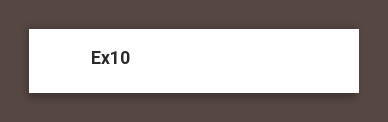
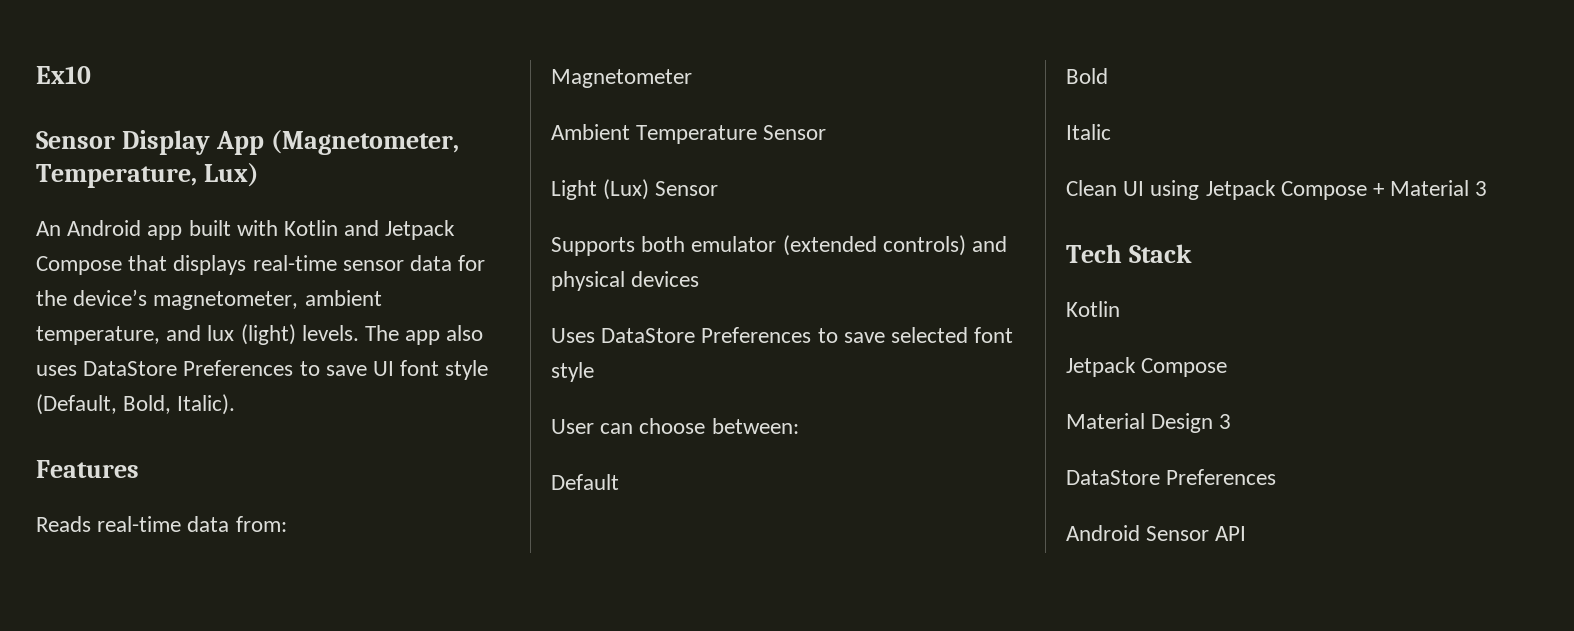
+ Sensor Display App (Magnetometer, Temperature, Lux)
+ An Android app built with Kotlin and Jetpack Compose that displays real-time sensor data for the device’s magnetometer, ambient temperature, and lux (light) levels. The app also uses DataStore Preferences to save UI font style (Default, Bold, Italic).
+ Features
+ Reads real-time data from:
+ Magnetometer
+ Ambient Temperature Sensor
+ Light (Lux) Sensor
+ Supports both emulator (extended controls) and physical devices
+ Uses DataStore Preferences to save selected font style
+ User can choose between:
+ Default
+ Bold
+ Italic
+ Clean UI using Jetpack Compose + Material 3
+ Tech Stack
+ Kotlin
+ Jetpack Compose
+ Material Design 3
+ DataStore Preferences
+ Android Sensor API

